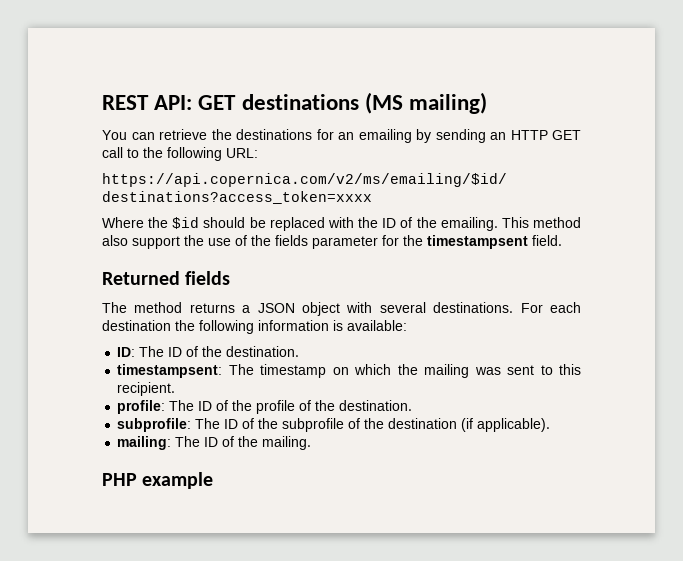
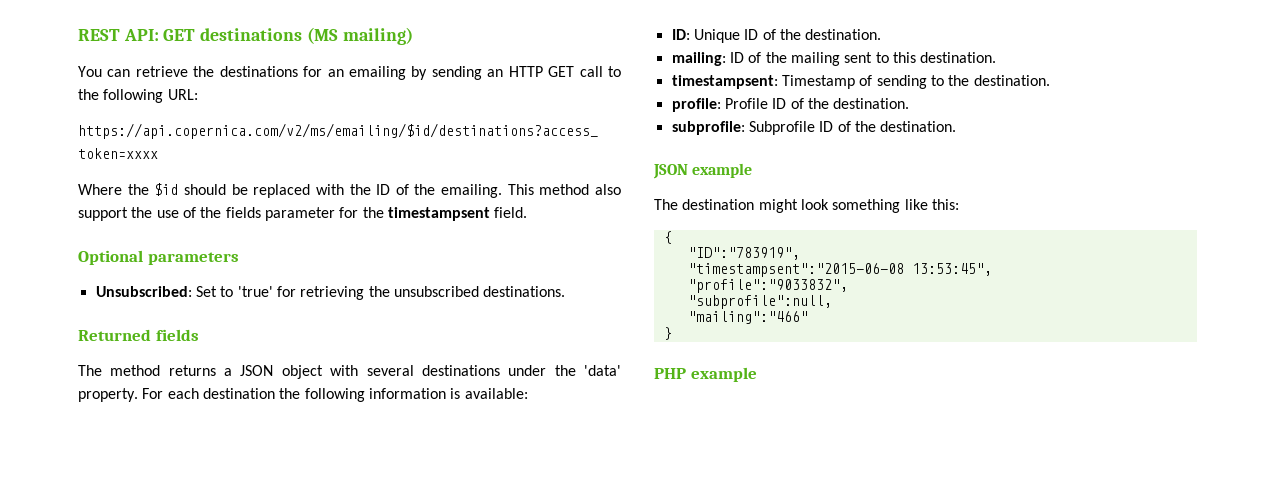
+ Optional parameters
+ Unsubscribed: Set to 'true' for retrieving the unsubscribed destinations.
- The method returns a JSON object with several destinations.
+ The method returns a JSON object with several destinations under the 'data' property.
- ID: The ID of the destination.
- timestampsent: The timestamp on which the mailing was sent to this recipient.
+ ID: Unique ID of the destination.
+ mailing: ID of the mailing sent to this destination.
+ timestampsent: Timestamp of sending to the destination.
- profile: The ID of the profile of the destination.
+ profile: Profile ID of the destination.
- subprofile: The ID of the subprofile of the destination (if applicable).
- mailing: The ID of the mailing.
+ subprofile: Subprofile ID of the destination.
+ JSON example
+ The destination might look something like this:
+ {
+ "ID":"783919",
+ "timestampsent":"2015-06-08 13:53:45",
+ "profile":"9033832",
+ "subprofile":null,
+ "mailing":"466"
+ }

